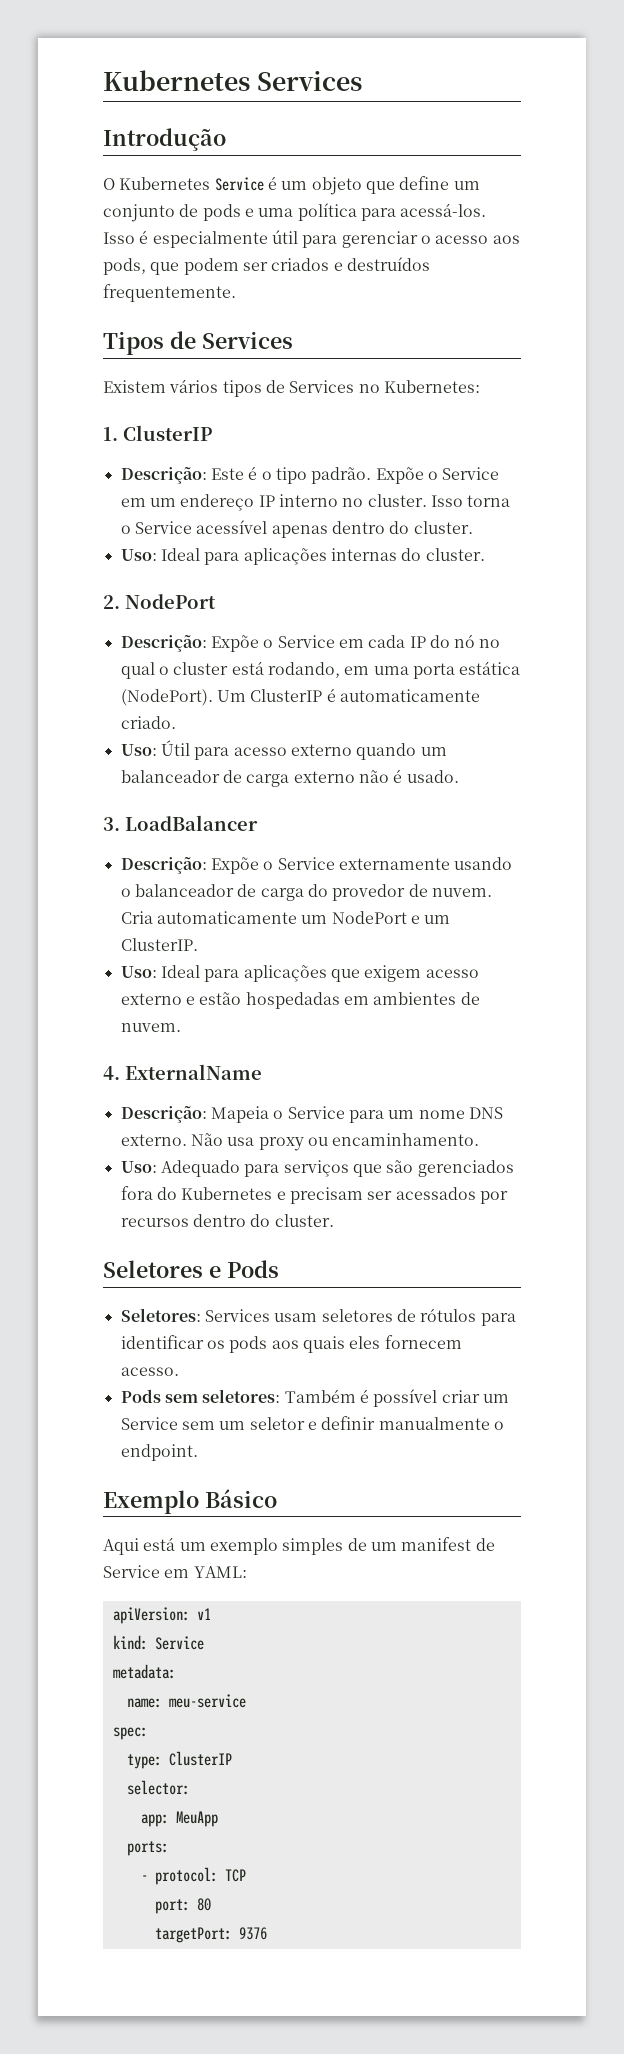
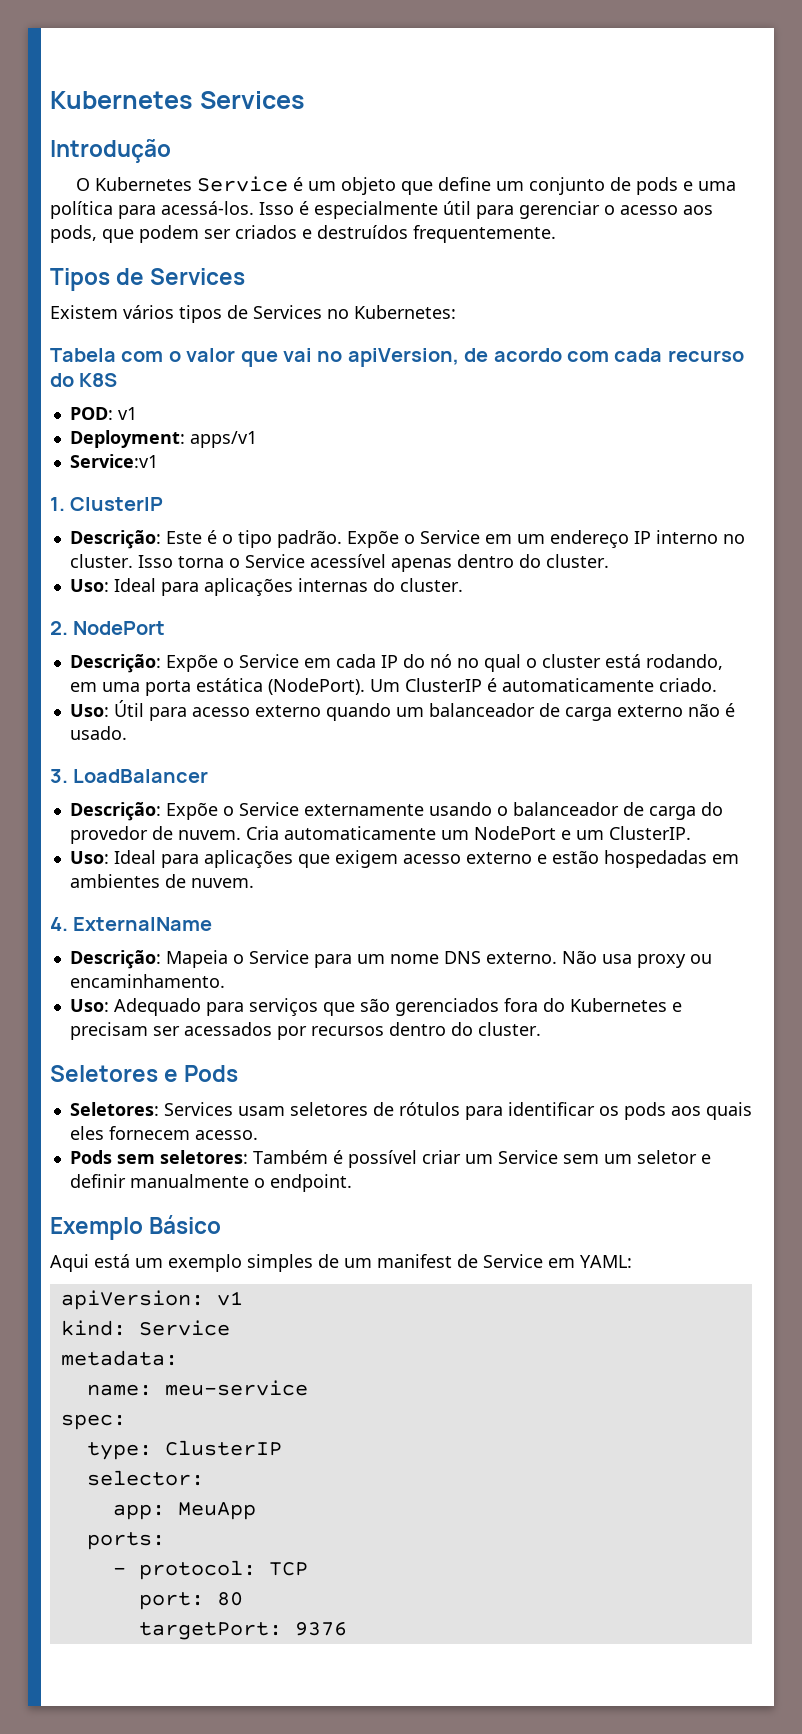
+ Tabela com o valor que vai no apiVersion, de acordo com cada recurso do K8S
+ POD: v1
+ Deployment: apps/v1
+ Service:v1

